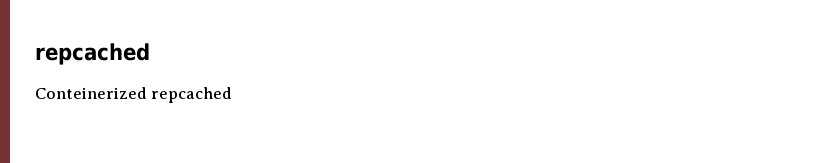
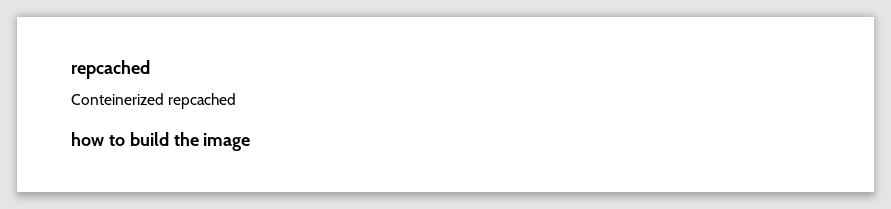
+ how to build the image

